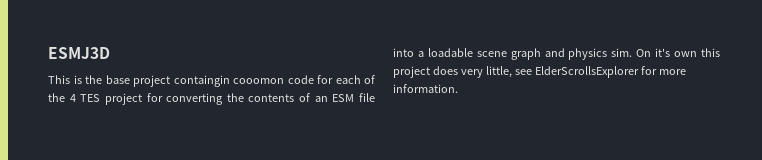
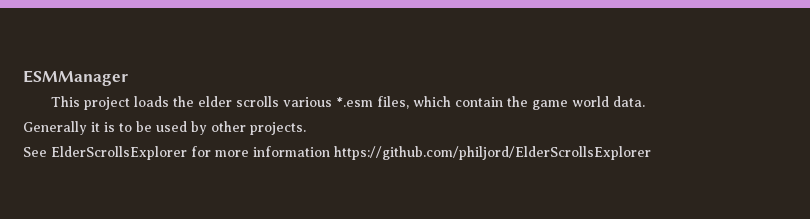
- ESMJ3D
+ ESMManager
- This is the base project containgin cooomon code for each of the 4 TES project for converting the contents of an ESM file into a loadable scene graph and physics sim. On it's own this project does very little, see ElderScrollsExplorer for more information.
+ This project loads the elder scrolls various *.esm files, which contain the game world data.
+ Generally it is to be used by other projects.
+ See ElderScrollsExplorer for more information https://github.com/philjord/ElderScrollsExplorer

